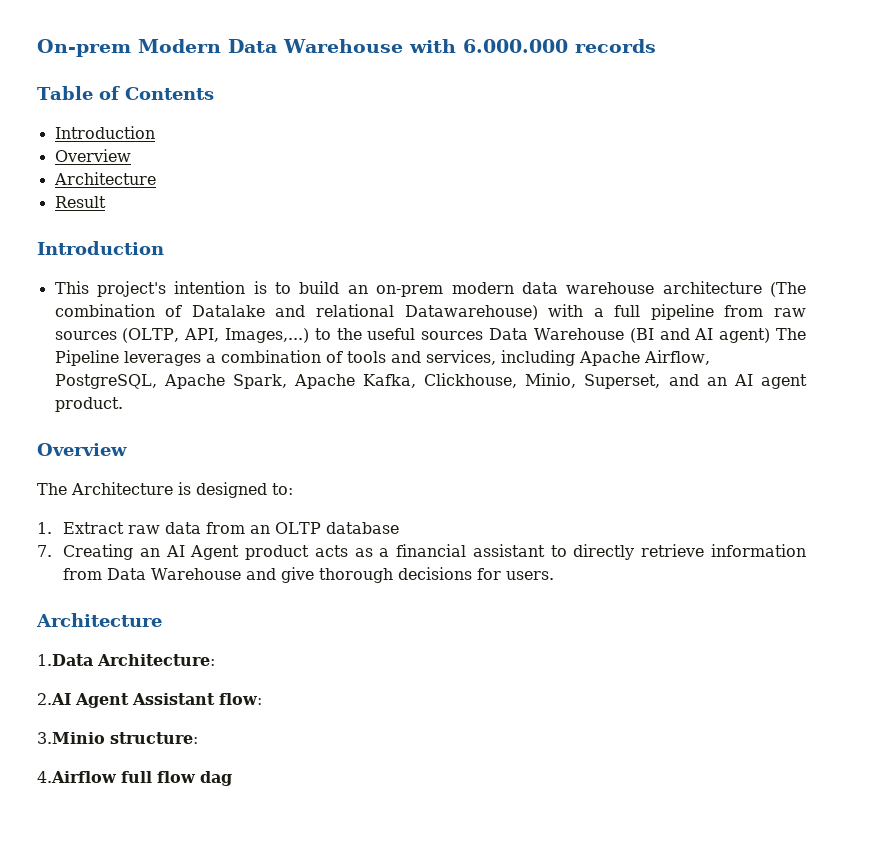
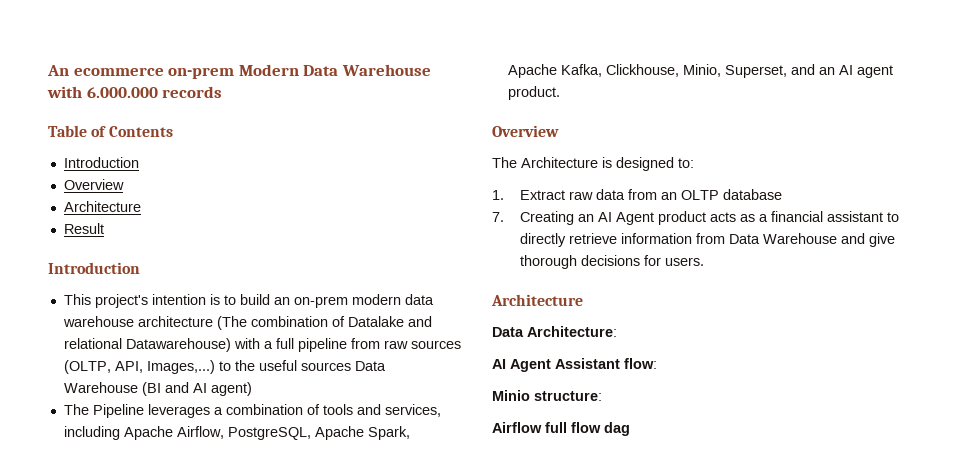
- On-prem Modern Data Warehouse with 6.000.000 records
+ An ecommerce on-prem Modern Data Warehouse with 6.000.000 records
- This project's intention is to build an on-prem modern data warehouse architecture (The combination of Datalake and relational Datawarehouse) with a full pipeline from raw sources (OLTP, API, Images,...) to the useful sources Data Warehouse (BI and AI agent) The Pipeline leverages a combination of tools and services, including Apache Airflow, PostgreSQL, Apache Spark, Apache Kafka, Clickhouse, Minio, Superset, and an AI agent product.
+ This project's intention is to build an on-prem modern data warehouse architecture (The combination of Datalake and relational Datawarehouse) with a full pipeline from raw sources (OLTP, API, Images,...) to the useful sources Data Warehouse (BI and AI agent)
+ The Pipeline leverages a combination of tools and services, including Apache Airflow, PostgreSQL, Apache Spark, Apache Kafka, Clickhouse, Minio, Superset, and an AI agent product.
- 1.Data Architecture:
+ Data Architecture:
- 2.AI Agent Assistant flow:
+ AI Agent Assistant flow:
- 3.Minio structure:
+ Minio structure:
- 4.Airflow full flow dag
+ Airflow full flow dag

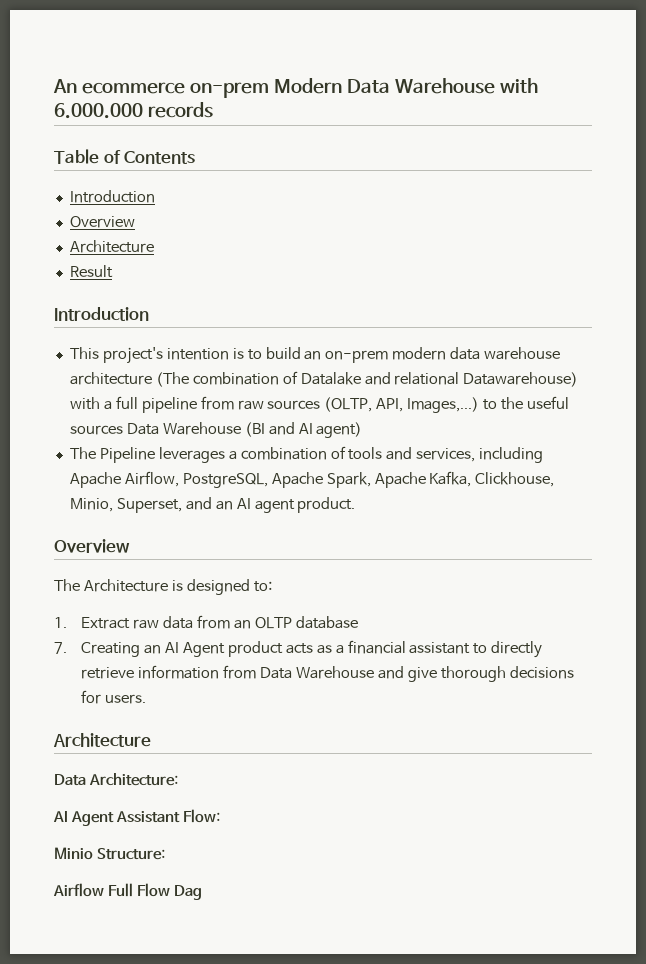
- AI Agent Assistant flow:
+ AI Agent Assistant Flow:
- Minio structure:
+ Minio Structure:
- Airflow full flow dag
+ Airflow Full Flow Dag

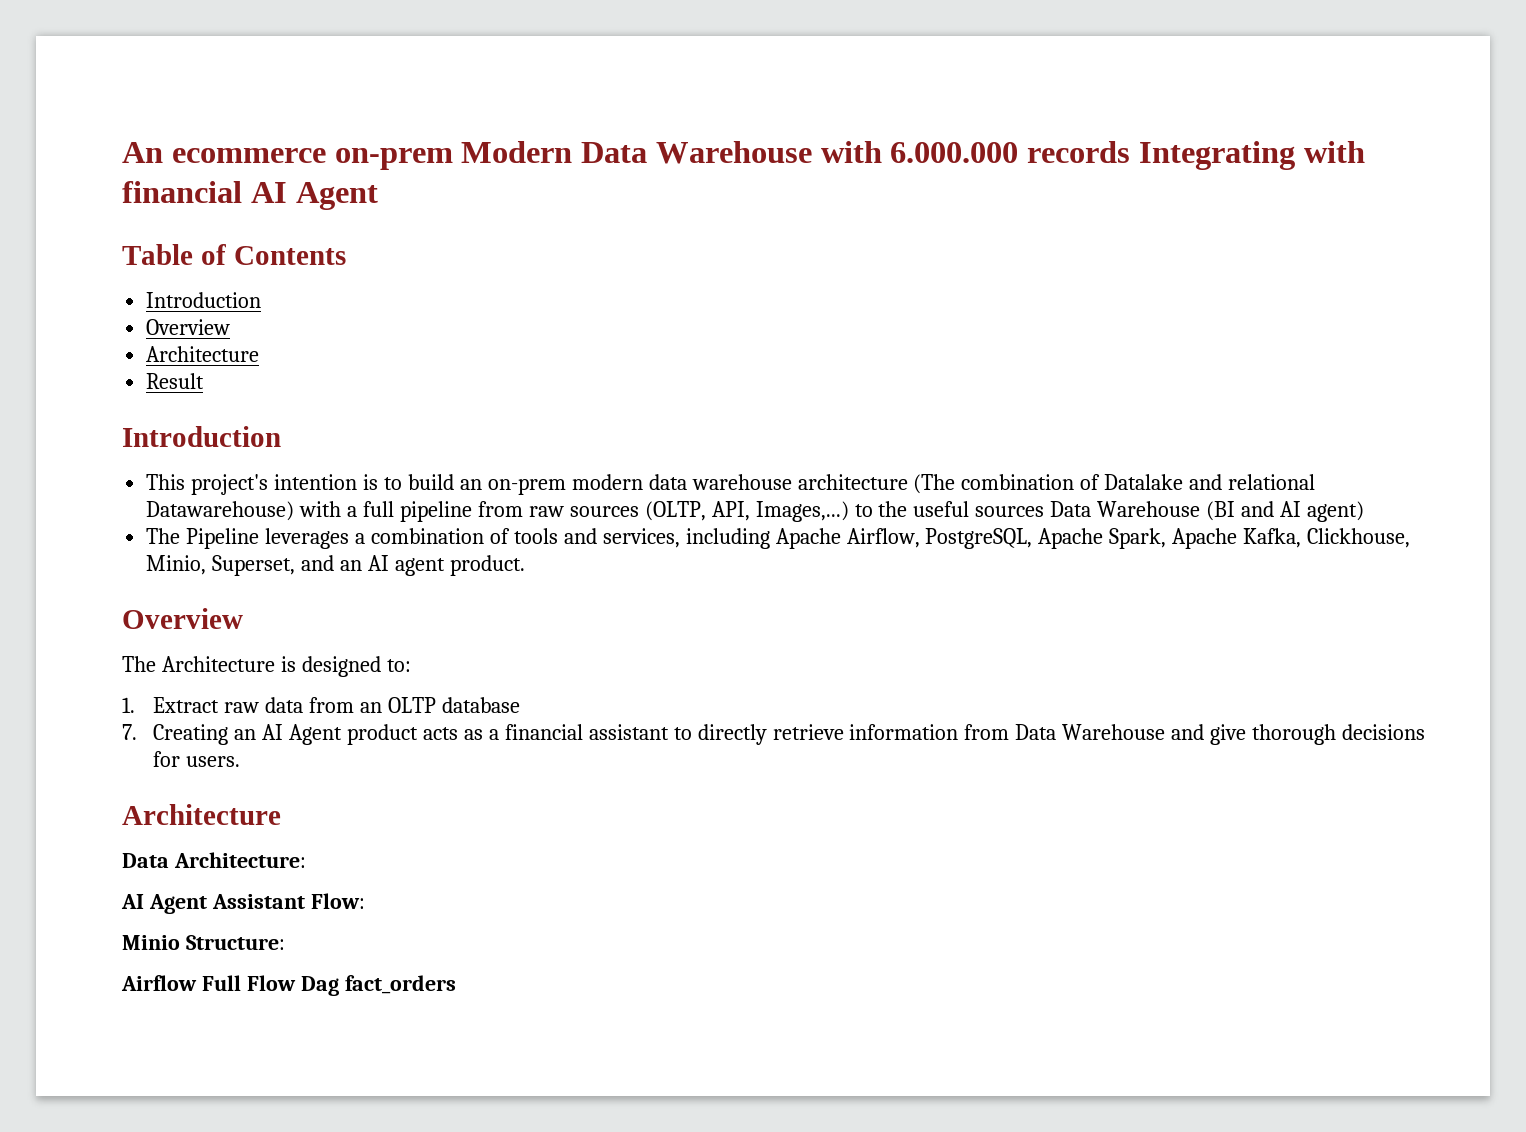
- An ecommerce on-prem Modern Data Warehouse with 6.000.000 records
+ An ecommerce on-prem Modern Data Warehouse with 6.000.000 records Integrating with financial AI Agent
- Airflow Full Flow Dag
+ Airflow Full Flow Dag fact_orders

